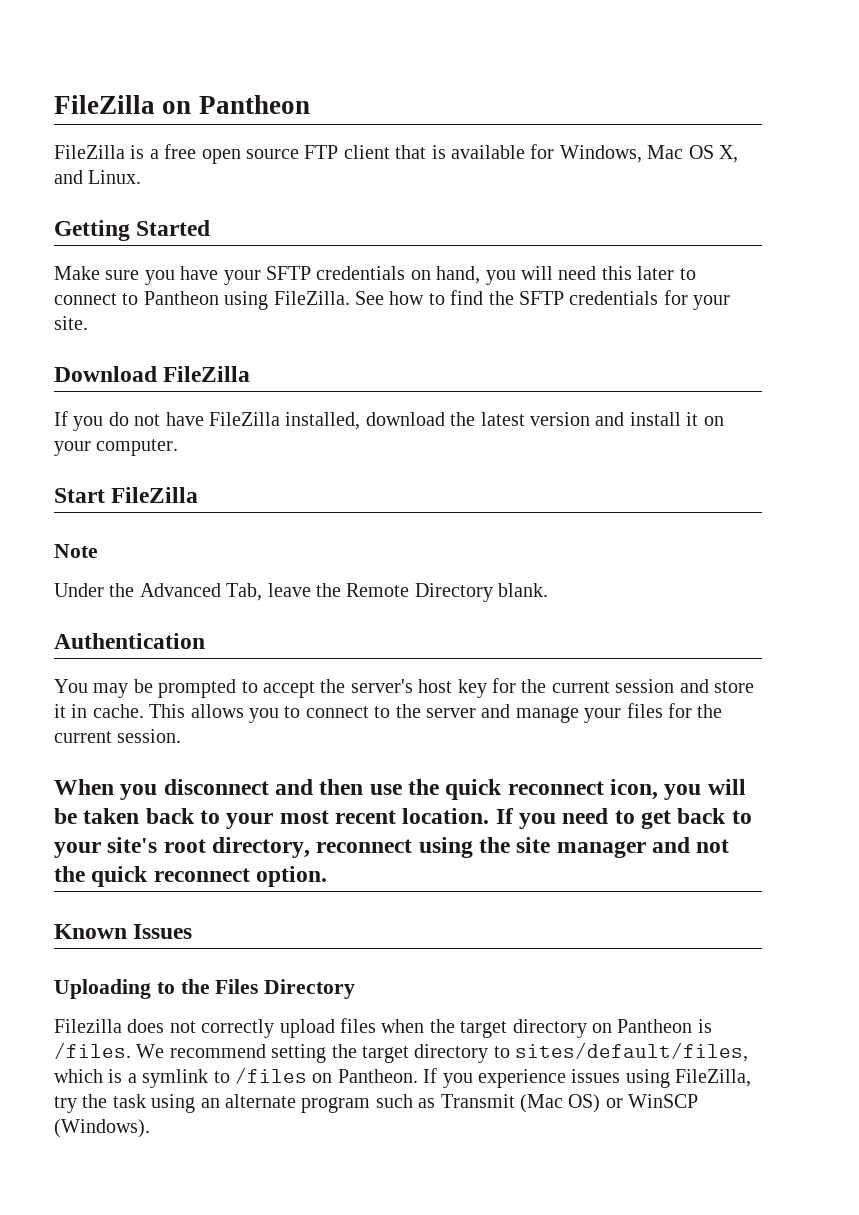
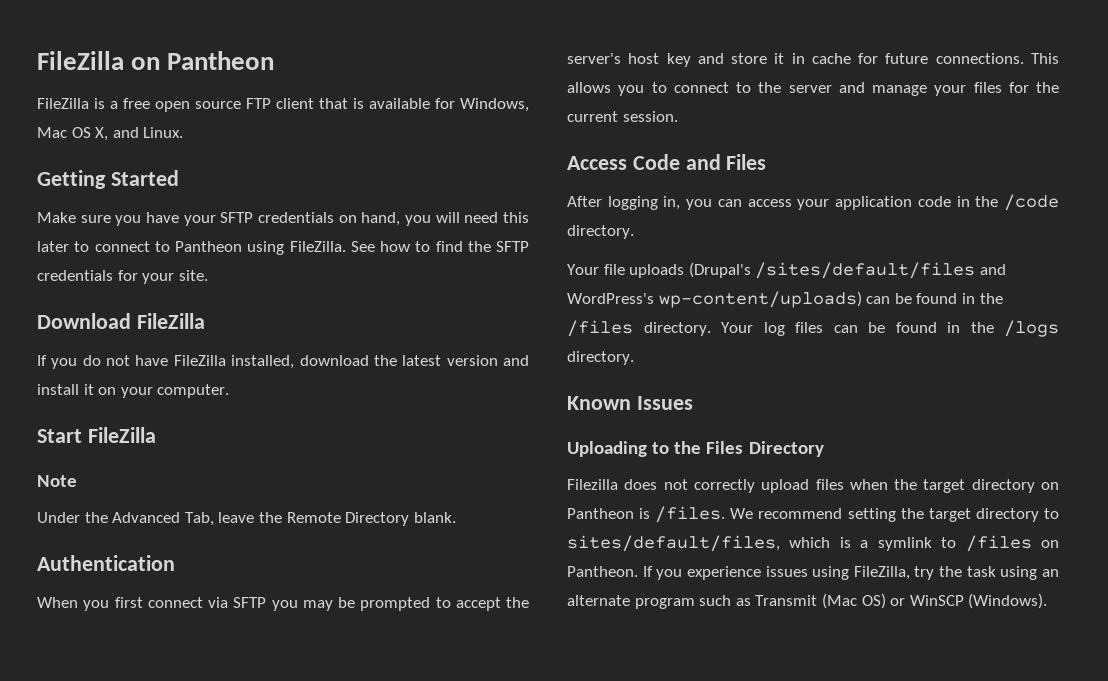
- You may be prompted to accept the server's host key for the current session and store it in cache.
+ When you first connect via SFTP you may be prompted to accept the server's host key and store it in cache for future connections.
- When you disconnect and then use the quick reconnect icon, you will be taken back to your most recent location. If you need to get back to your site's root directory, reconnect using the site manager and not the quick reconnect option.
+ Access Code and Files
+ After logging in, you can access your application code in the /code directory.
+ Your file uploads (Drupal's /sites/default/files and WordPress's wp-content/uploads) can be found in the /files directory. Your log files can be found in the /logs directory.

